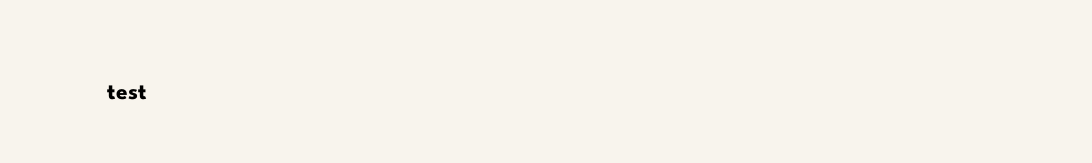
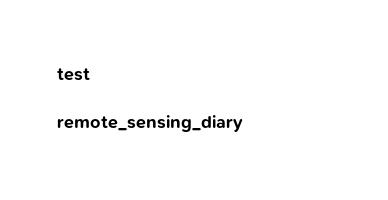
+ remote_sensing_diary

